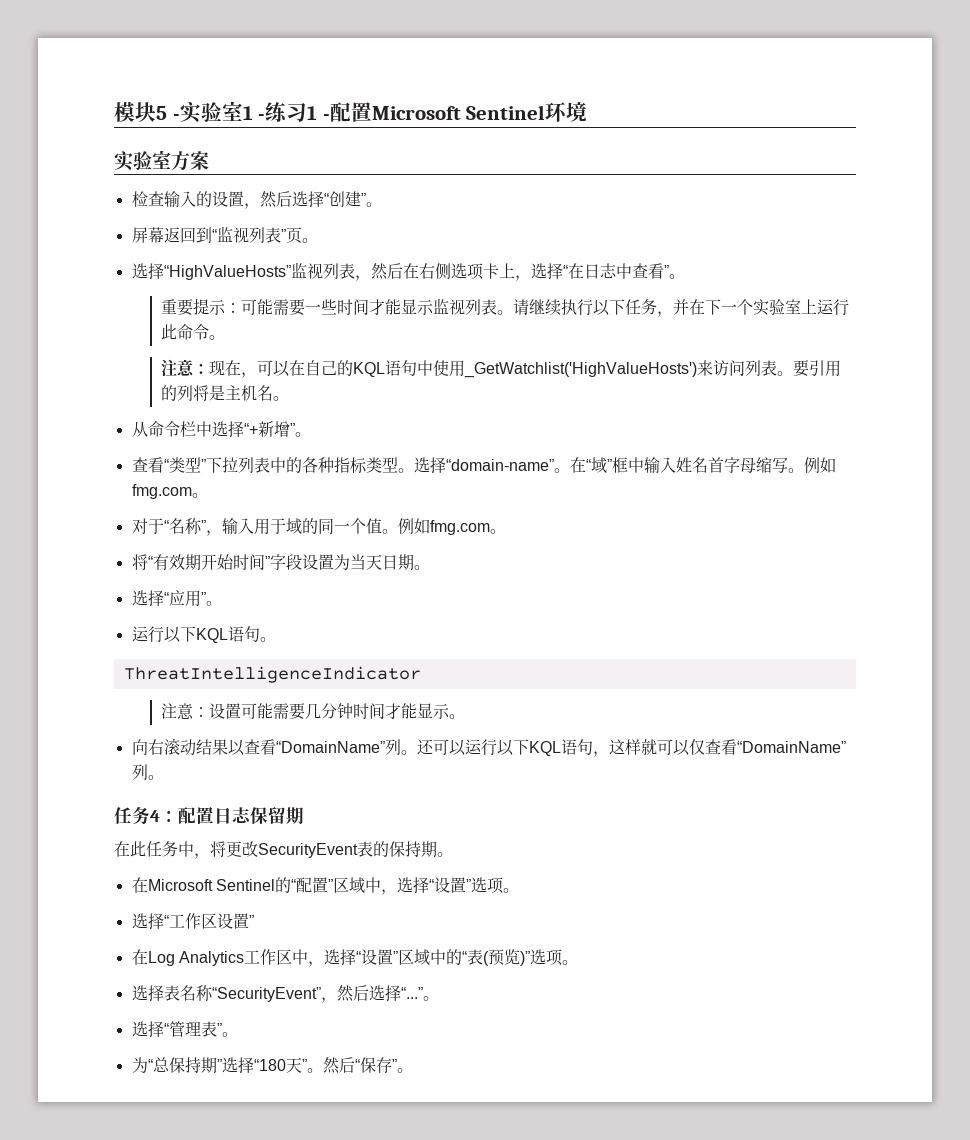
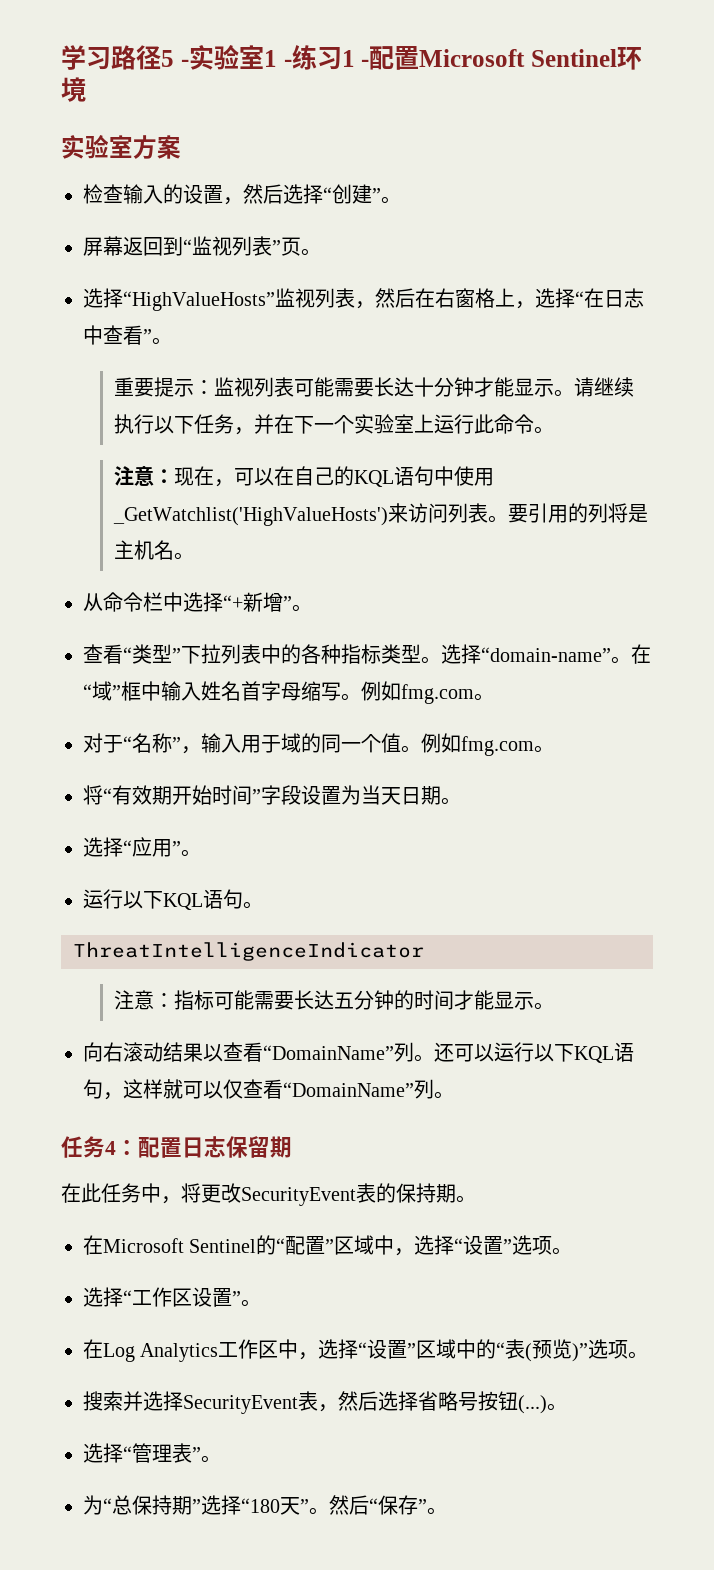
- 模块5 -实验室1 -练习1 -配置Microsoft Sentinel环境
+ 学习路径5 -实验室1 -练习1 -配置Microsoft Sentinel环境
- 选择“HighValueHosts”监视列表，然后在右侧选项卡上，选择“在日志中查看”。
+ 选择“HighValueHosts”监视列表，然后在右窗格上，选择“在日志中查看”。
- 重要提示：可能需要一些时间才能显示监视列表。
+ 重要提示：监视列表可能需要长达十分钟才能显示。
- 注意：设置可能需要几分钟时间才能显示。
+ 注意：指标可能需要长达五分钟的时间才能显示。
- 选择“工作区设置”
+ 选择“工作区设置”。
- 选择表名称“SecurityEvent”，然后选择“...”
+ 搜索并选择SecurityEvent表，然后选择省略号按钮(...)

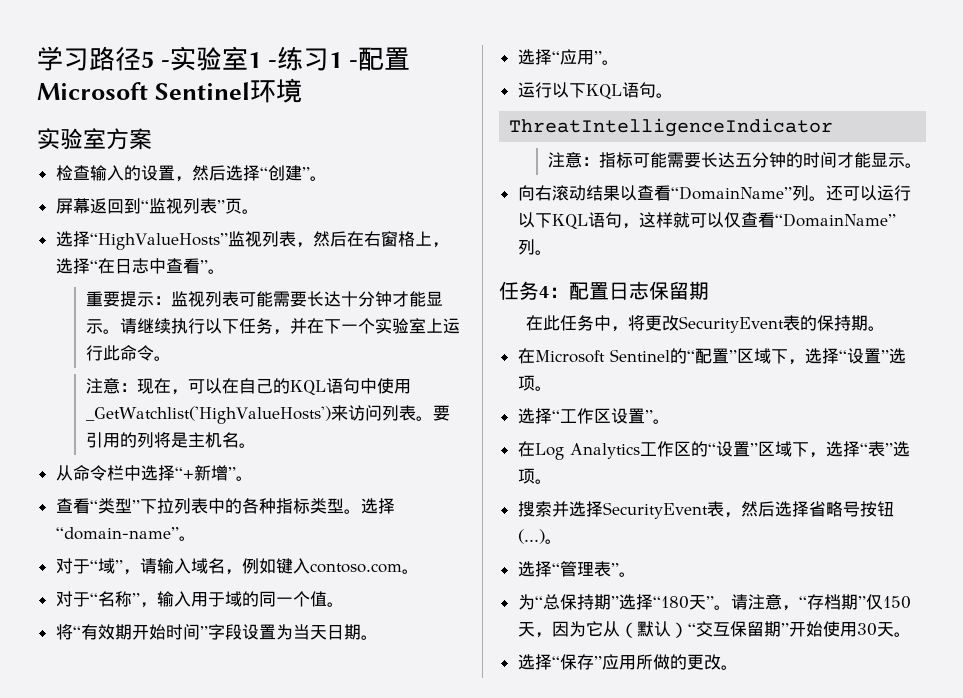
- 选择“domain-name”。在“域”框中输入姓名首字母缩写。例如fmg.com。
+ 选择“domain-name”。
+ 对于“域”，请输入域名，例如键入contoso.com。
- 对于“名称”，输入用于域的同一个值。例如fmg.com。
+ 对于“名称”，输入用于域的同一个值。
- 在Microsoft Sentinel的“配置”区域中，选择“设置”选项。
+ 在Microsoft Sentinel的“配置”区域下，选择“设置”选项。
- 在Log Analytics工作区中，选择“设置”区域中的“表(预览)”选项。
+ 在Log Analytics工作区的“设置”区域下，选择“表”选项。
- 然后“保存”。
+ 请注意，“存档期”仅150天，因为它从（默认）“交互保留期”开始使用30天。
+ 选择“保存”应用所做的更改。

